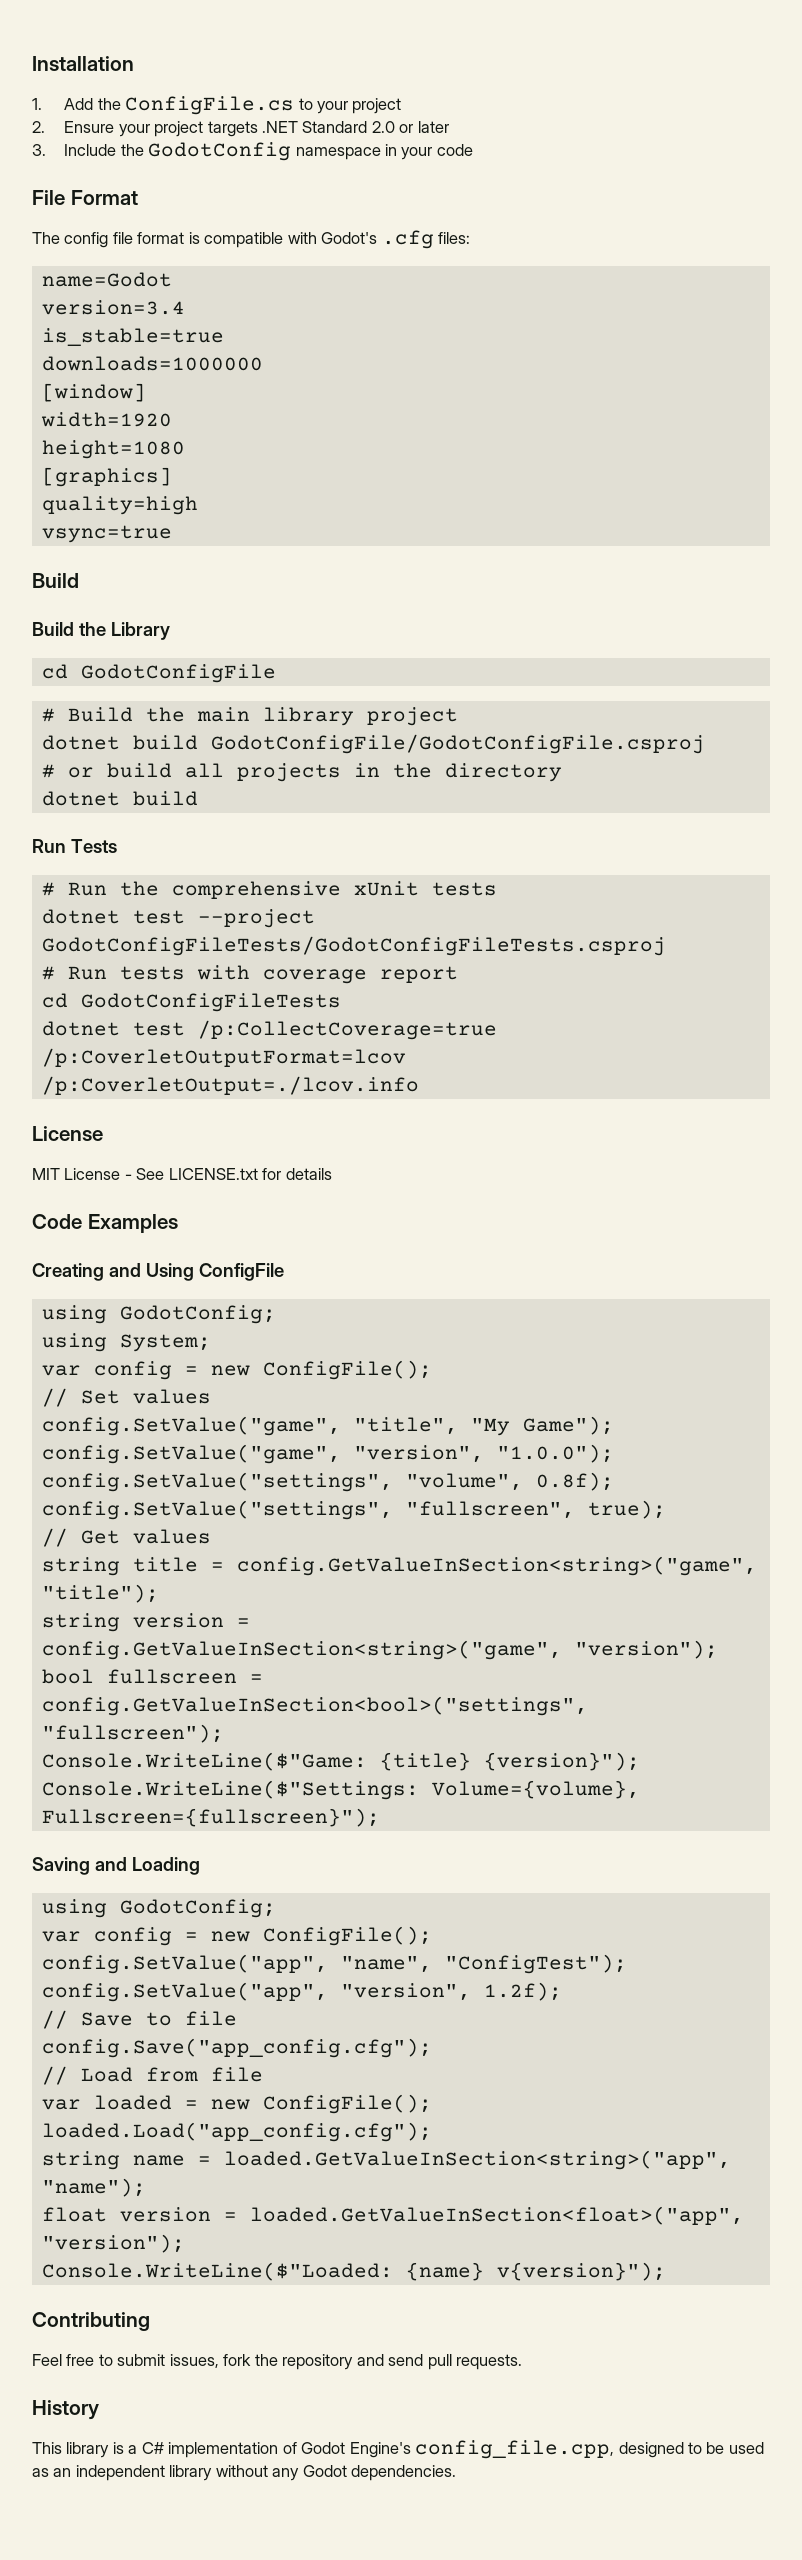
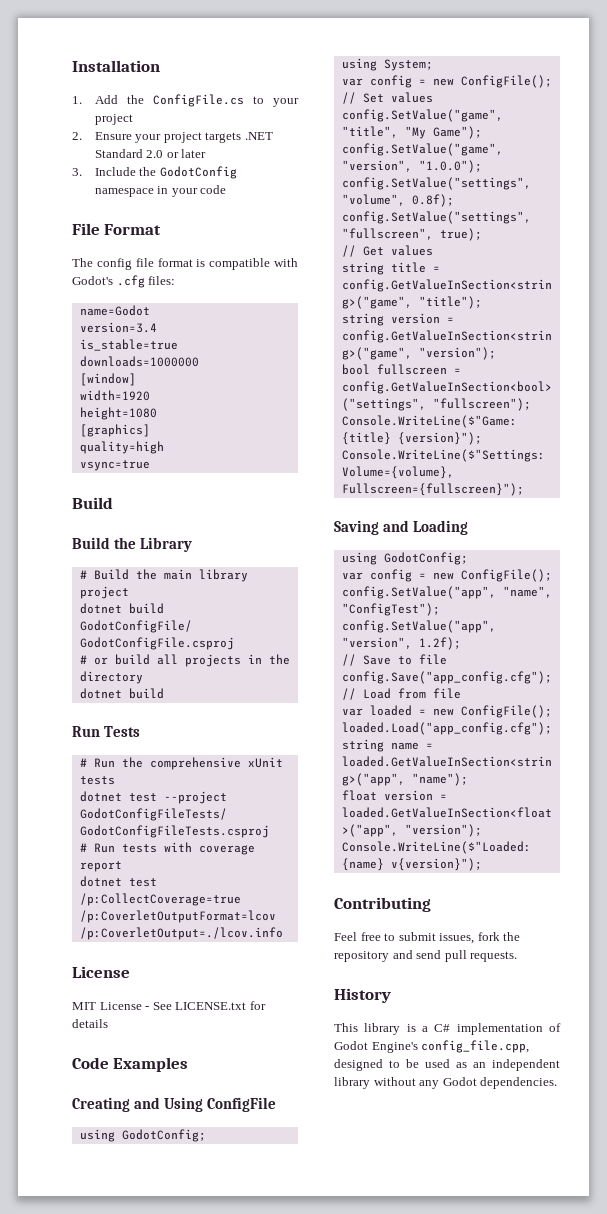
- cd GodotConfigFile
- cd GodotConfigFileTests

